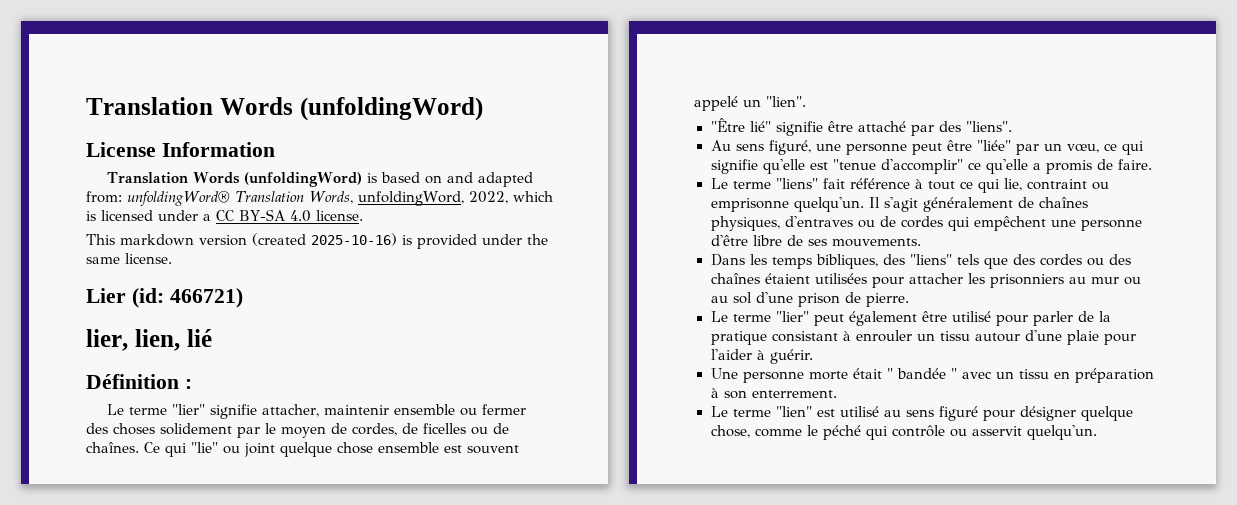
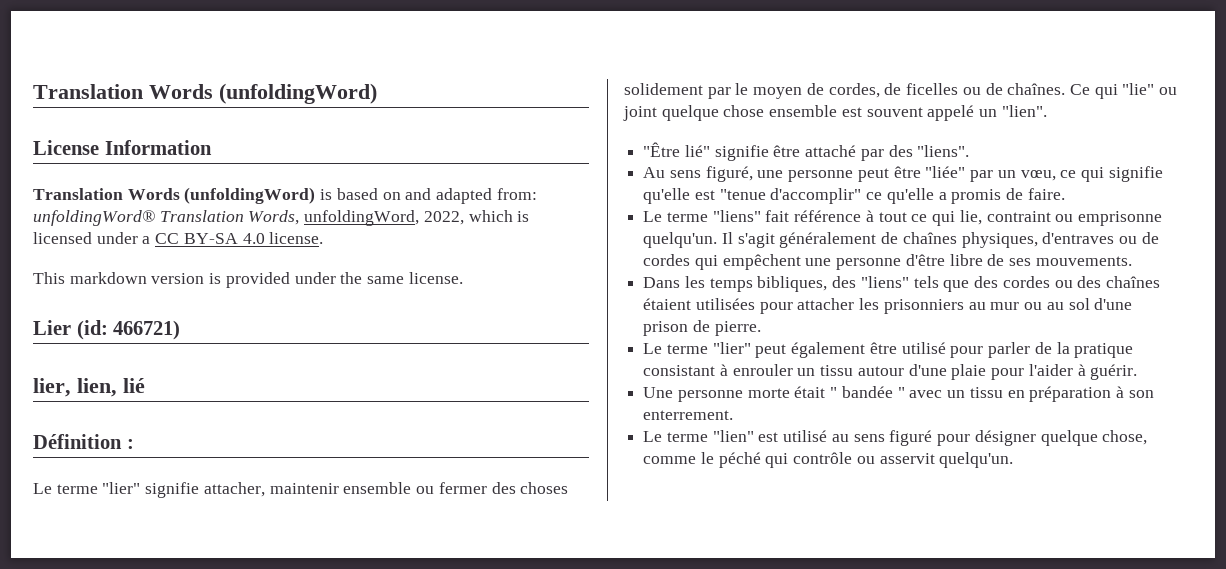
- This markdown version (created 2025-10-16) is provided under the same license.
+ This markdown version is provided under the same license.

